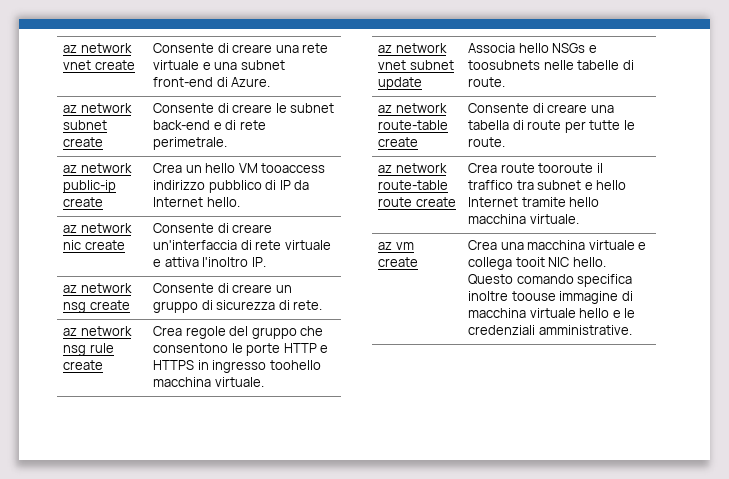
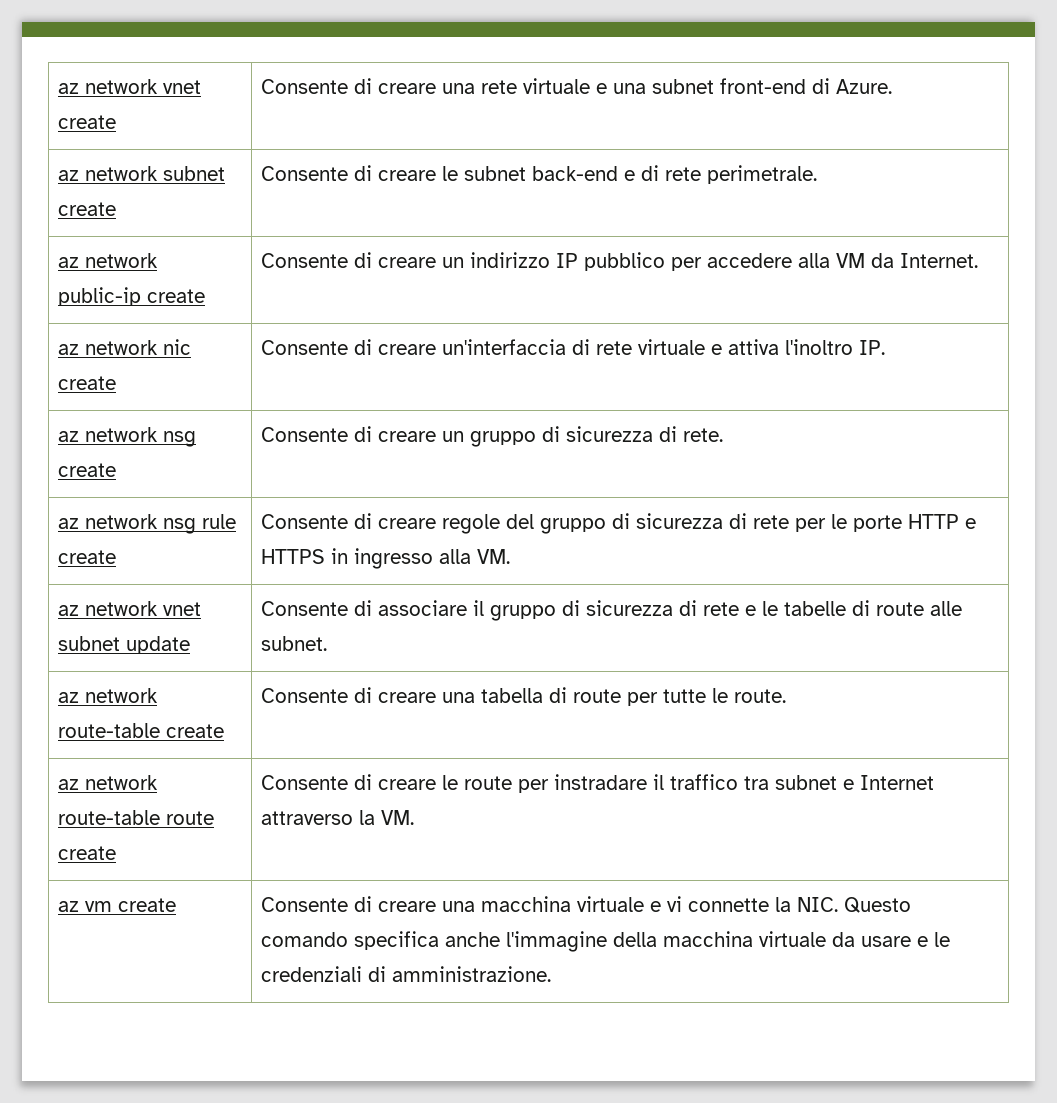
- az network public-ip create | Crea un hello VM tooaccess indirizzo pubblico di IP da Internet hello.
+ az network public-ip create | Consente di creare un indirizzo IP pubblico per accedere alla VM da Internet.
- az network nsg rule create | Crea regole del gruppo che consentono le porte HTTP e HTTPS in ingresso toohello macchina virtuale.
+ az network nsg rule create | Consente di creare regole del gruppo di sicurezza di rete per le porte HTTP e HTTPS in ingresso alla VM.
- az network vnet subnet update | Associa hello NSGs e toosubnets nelle tabelle di route.
+ az network vnet subnet update | Consente di associare il gruppo di sicurezza di rete e le tabelle di route alle subnet.
- az network route-table route create | Crea route tooroute il traffico tra subnet e hello Internet tramite hello macchina virtuale.
+ az network route-table route create | Consente di creare le route per instradare il traffico tra subnet e Internet attraverso la VM.
- az vm create | Crea una macchina virtuale e collega tooit NIC hello. Questo comando specifica inoltre toouse immagine di macchina virtuale hello e le credenziali amministrative.
+ az vm create | Consente di creare una macchina virtuale e vi connette la NIC. Questo comando specifica anche l'immagine della macchina virtuale da usare e le credenziali di amministrazione.

